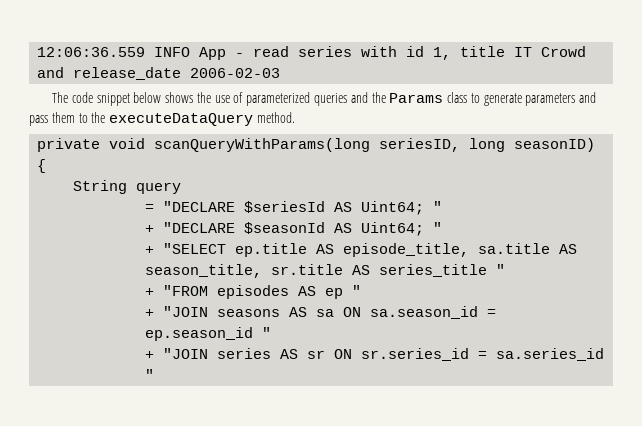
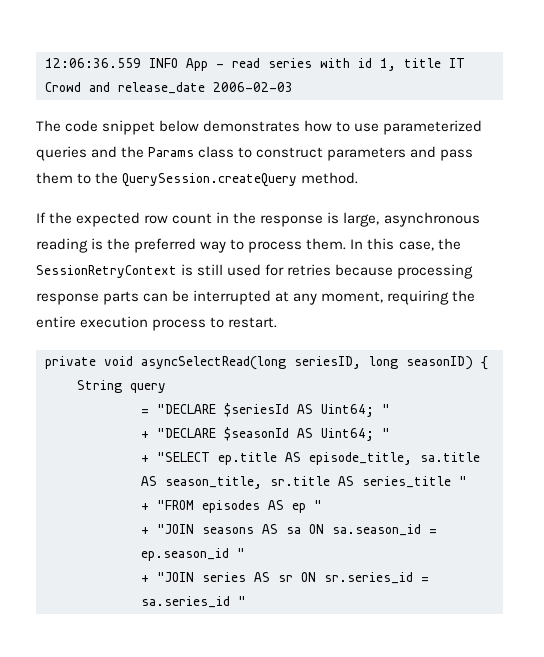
- The code snippet below shows the use of parameterized queries and the Params class to generate parameters and pass them to the executeDataQuery method.
+ The code snippet below demonstrates how to use parameterized queries and the Params class to construct parameters and pass them to the QuerySession.createQuery method.
+ If the expected row count in the response is large, asynchronous reading is the preferred way to process them. In this case, the SessionRetryContext is still used for retries because processing response parts can be interrupted at any moment, requiring the entire execution process to restart.
- private void scanQueryWithParams(long seriesID, long seasonID) {
+ private void asyncSelectRead(long seriesID, long seasonID) {

